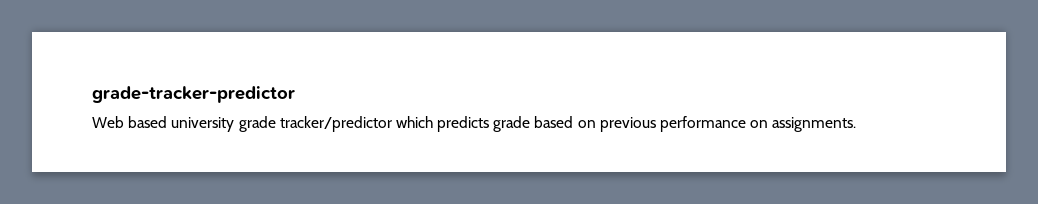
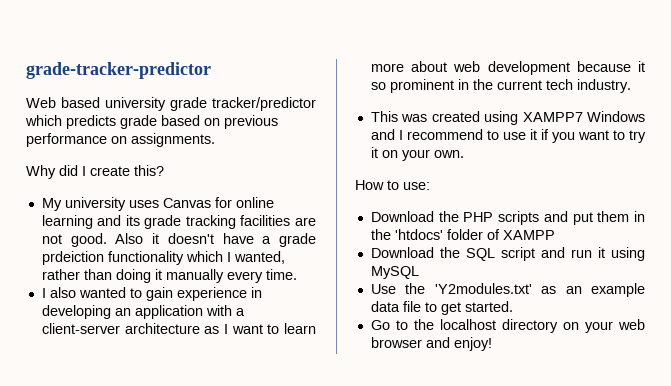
+ Why did I create this?
+ My university uses Canvas for online learning and its grade tracking facilities are not good. Also it doesn't have a grade prdeiction functionality which I wanted, rather than doing it manually every time.
+ I also wanted to gain experience in developing an application with a client-server architecture as I want to learn more about web development because it so prominent in the current tech industry.
+ This was created using XAMPP7 Windows and I recommend to use it if you want to try it on your own.
+ How to use:
+ Download the PHP scripts and put them in the 'htdocs' folder of XAMPP
+ Download the SQL script and run it using MySQL
+ Use the 'Y2modules.txt' as an example data file to get started.
+ Go to the localhost directory on your web browser and enjoy!

